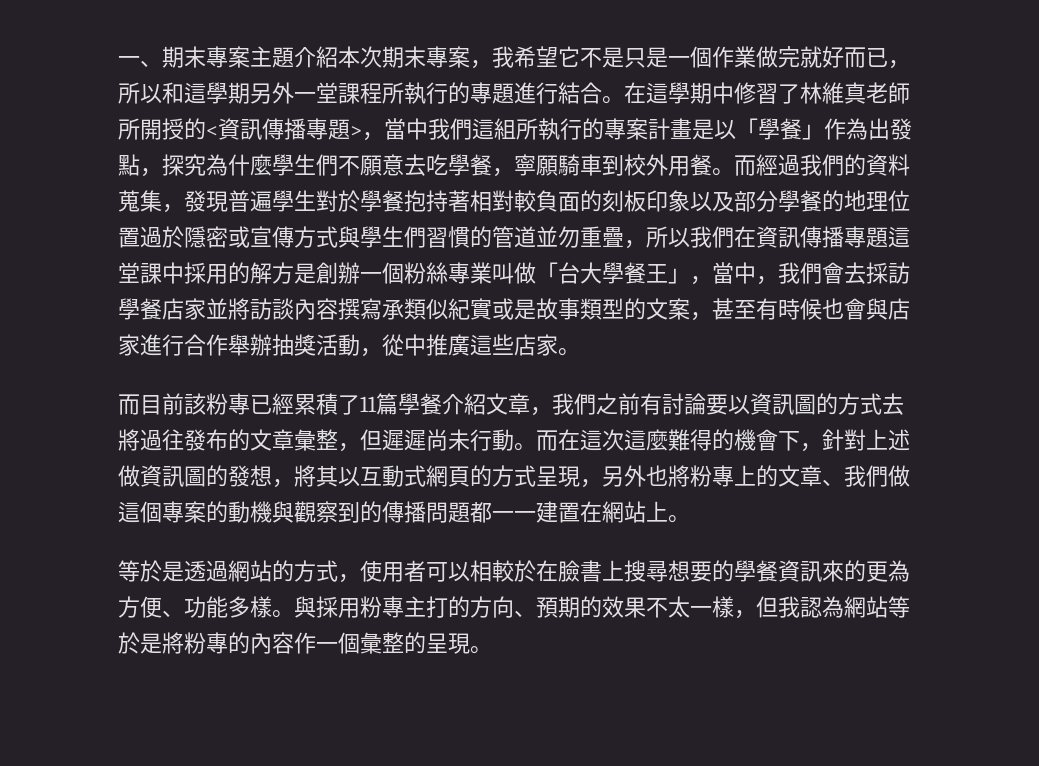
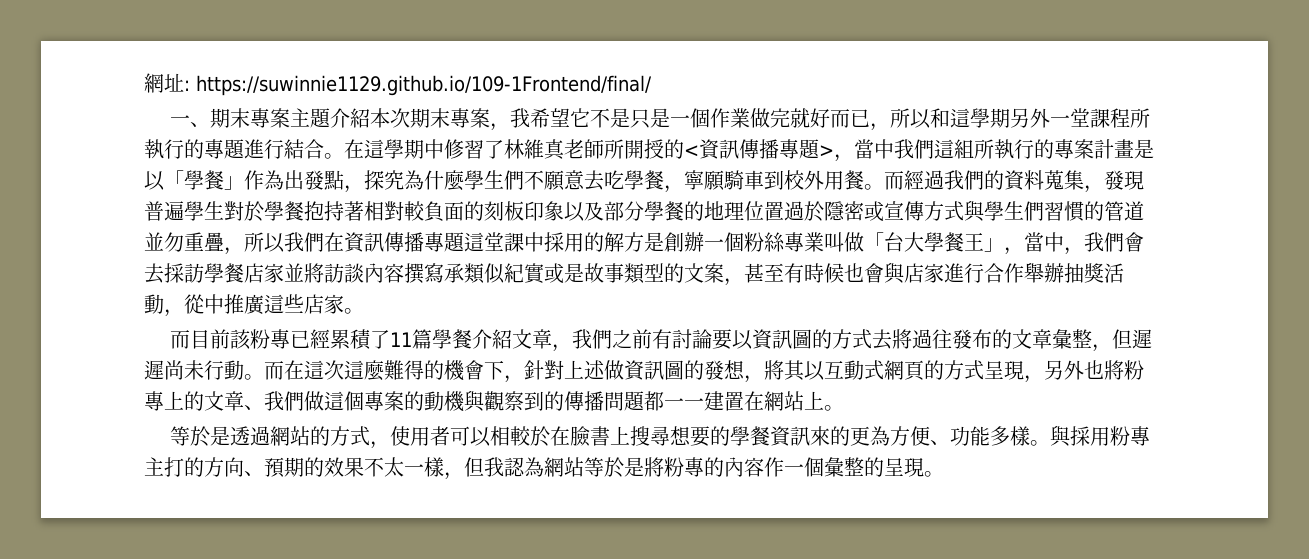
+ 網址: https://suwinnie1129.github.io/109-1Frontend/final/

